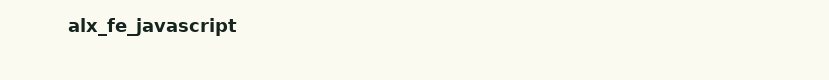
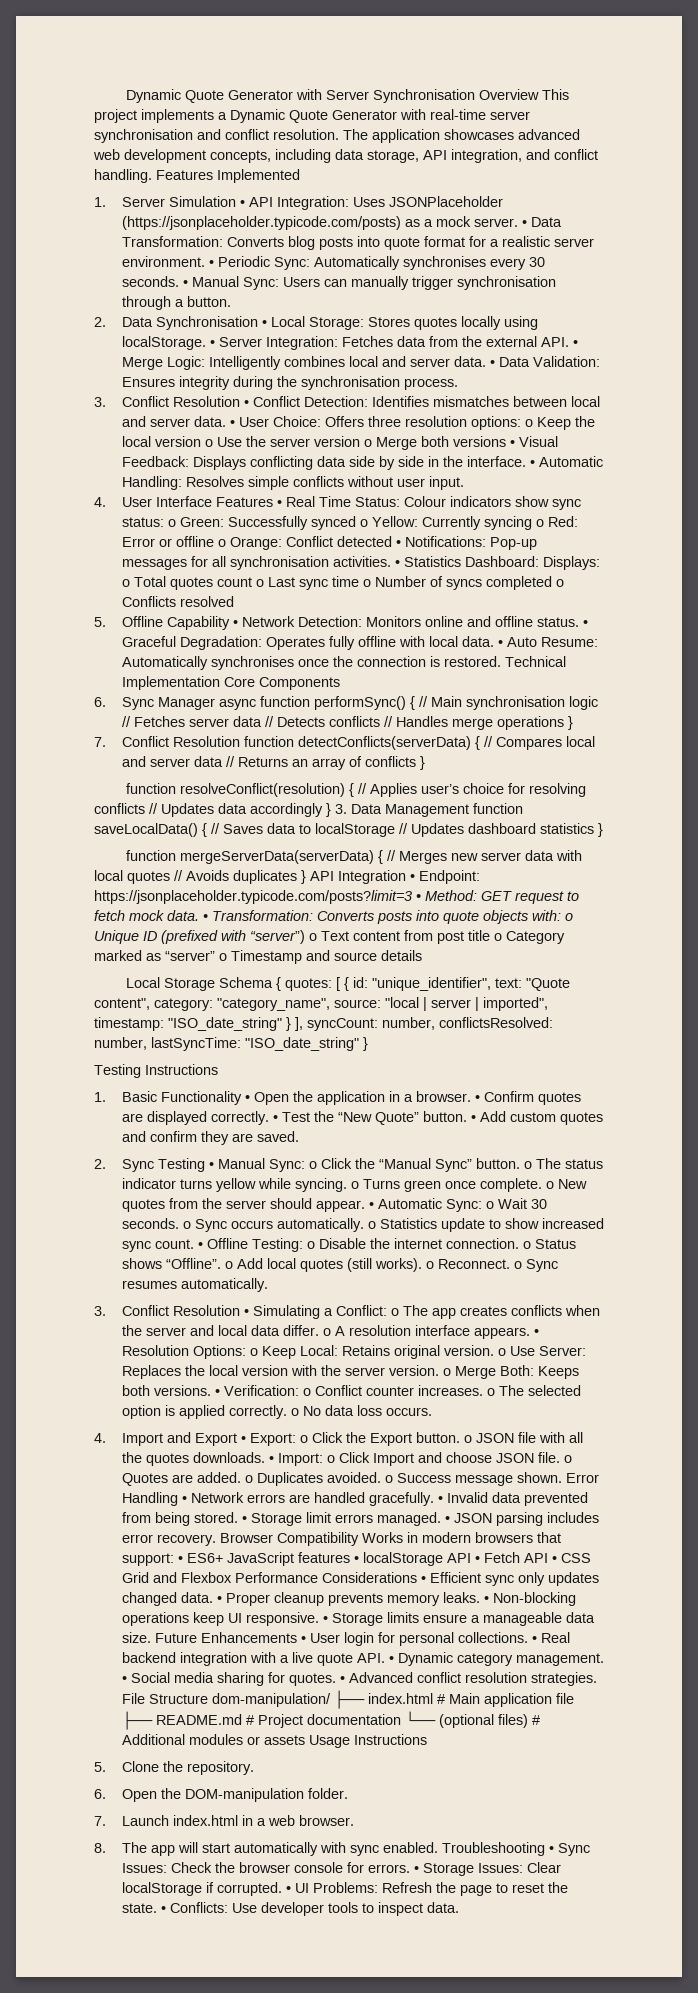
- alx_fe_javascript
+ Dynamic Quote Generator with Server Synchronisation Overview This project implements a Dynamic Quote Generator with real-time server synchronisation and conflict resolution. The application showcases advanced web development concepts, including data storage, API integration, and conflict handling. Features Implemented
+ 1. Server Simulation • API Integration: Uses JSONPlaceholder (https://jsonplaceholder.typicode.com/posts) as a mock server. • Data Transformation: Converts blog posts into quote format for a realistic server environment. • Periodic Sync: Automatically synchronises every 30 seconds. • Manual Sync: Users can manually trigger synchronisation through a button.
+ 2. Data Synchronisation • Local Storage: Stores quotes locally using localStorage. • Server Integration: Fetches data from the external API. • Merge Logic: Intelligently combines local and server data. • Data Validation: Ensures integrity during the synchronisation process.
+ 3. Conflict Resolution • Conflict Detection: Identifies mismatches between local and server data. • User Choice: Offers three resolution options: o Keep the local version o Use the server version o Merge both versions • Visual Feedback: Displays conflicting data side by side in the interface. • Automatic Handling: Resolves simple conflicts without user input.
+ 4. User Interface Features • Real Time Status: Colour indicators show sync status: o Green: Successfully synced o Yellow: Currently syncing o Red: Error or offline o Orange: Conflict detected • Notifications: Pop-up messages for all synchronisation activities. • Statistics Dashboard: Displays: o Total quotes count o Last sync time o Number of syncs completed o Conflicts resolved
+ 5. Offline Capability • Network Detection: Monitors online and offline status. • Graceful Degradation: Operates fully offline with local data. • Auto Resume: Automatically synchronises once the connection is restored. Technical Implementation Core Components
+ 6. Sync Manager async function performSync() { // Main synchronisation logic // Fetches server data // Detects conflicts // Handles merge operations }
+ 7. Conflict Resolution function detectConflicts(serverData) { // Compares local and server data // Returns an array of conflicts }
+ function resolveConflict(resolution) { // Applies user’s choice for resolving conflicts // Updates data accordingly } 3. Data Management function saveLocalData() { // Saves data to localStorage // Updates dashboard statistics }
+ function mergeServerData(serverData) { // Merges new server data with local quotes // Avoids duplicates } API Integration • Endpoint: https://jsonplaceholder.typicode.com/posts?limit=3 • Method: GET request to fetch mock data. • Transformation: Converts posts into quote objects with: o Unique ID (prefixed with “server”) o Text content from post title o Category marked as “server” o Timestamp and source details
+ Local Storage Schema { quotes: [ { id: "unique_identifier", text: "Quote content", category: "category_name", source: "local | server | imported", timestamp: "ISO_date_string" } ], syncCount: number, conflictsResolved: number, lastSyncTime: "ISO_date_string" }
+ Testing Instructions
+ 1. Basic Functionality • Open the application in a browser. • Confirm quotes are displayed correctly. • Test the “New Quote” button. • Add custom quotes and confirm they are saved.
+ 2. Sync Testing • Manual Sync: o Click the “Manual Sync” button. o The status indicator turns yellow while syncing. o Turns green once complete. o New quotes from the server should appear. • Automatic Sync: o Wait 30 seconds. o Sync occurs automatically. o Statistics update to show increased sync count. • Offline Testing: o Disable the internet connection. o Status shows “Offline”. o Add local quotes (still works). o Reconnect. o Sync resumes automatically.
+ 3. Conflict Resolution • Simulating a Conflict: o The app creates conflicts when the server and local data differ. o A resolution interface appears. • Resolution Options: o Keep Local: Retains original version. o Use Server: Replaces the local version with the server version. o Merge Both: Keeps both versions. • Verification: o Conflict counter increases. o The selected option is applied correctly. o No data loss occurs.
+ 4. Import and Export • Export: o Click the Export button. o JSON file with all the quotes downloads. • Import: o Click Import and choose JSON file. o Quotes are added. o Duplicates avoided. o Success message shown. Error Handling • Network errors are handled gracefully. • Invalid data prevented from being stored. • Storage limit errors managed. • JSON parsing includes error recovery. Browser Compatibility Works in modern browsers that support: • ES6+ JavaScript features • localStorage API • Fetch API • CSS Grid and Flexbox Performance Considerations • Efficient sync only updates changed data. • Proper cleanup prevents memory leaks. • Non-blocking operations keep UI responsive. • Storage limits ensure a manageable data size. Future Enhancements • User login for personal collections. • Real backend integration with a live quote API. • Dynamic category management. • Social media sharing for quotes. • Advanced conflict resolution strategies. File Structure dom-manipulation/ ├── index.html # Main application file ├── README.md # Project documentation └── (optional files) # Additional modules or assets Usage Instructions
+ 5. Clone the repository.
+ 6. Open the DOM-manipulation folder.
+ 7. Launch index.html in a web browser.
+ 8. The app will start automatically with sync enabled. Troubleshooting • Sync Issues: Check the browser console for errors. • Storage Issues: Clear localStorage if corrupted. • UI Problems: Refresh the page to reset the state. • Conflicts: Use developer tools to inspect data.

